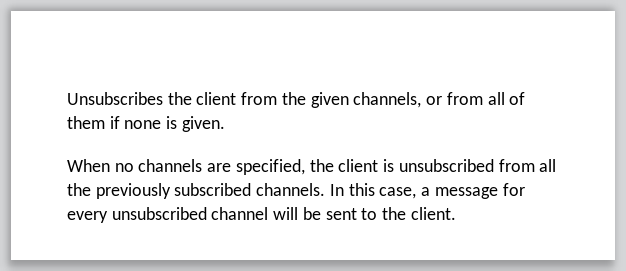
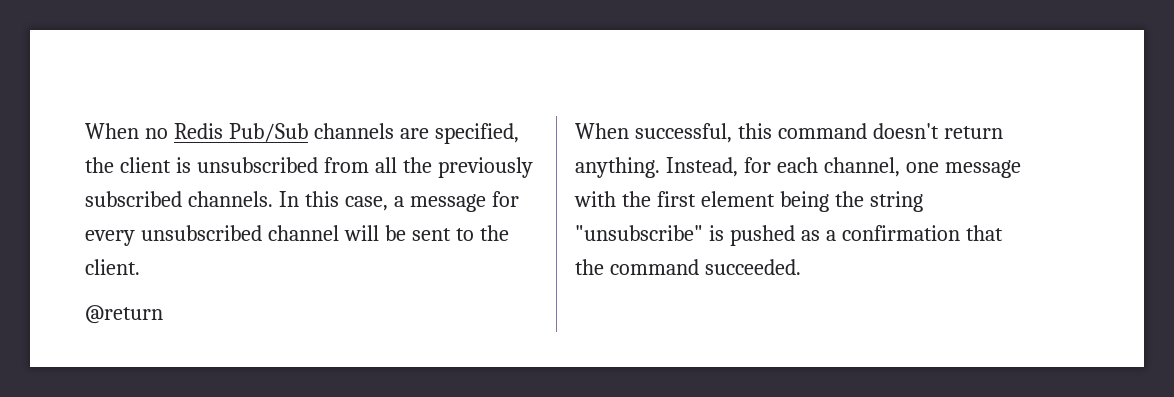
- Unsubscribes the client from the given channels, or from all of them if none is given.
- When no channels are specified, the client is unsubscribed from all the previously subscribed channels.
+ When no Redis Pub/Sub channels are specified, the client is unsubscribed from all the previously subscribed channels.
+ @return
+ When successful, this command doesn't return anything. Instead, for each channel, one message with the first element being the string "unsubscribe" is pushed as a confirmation that the command succeeded.

